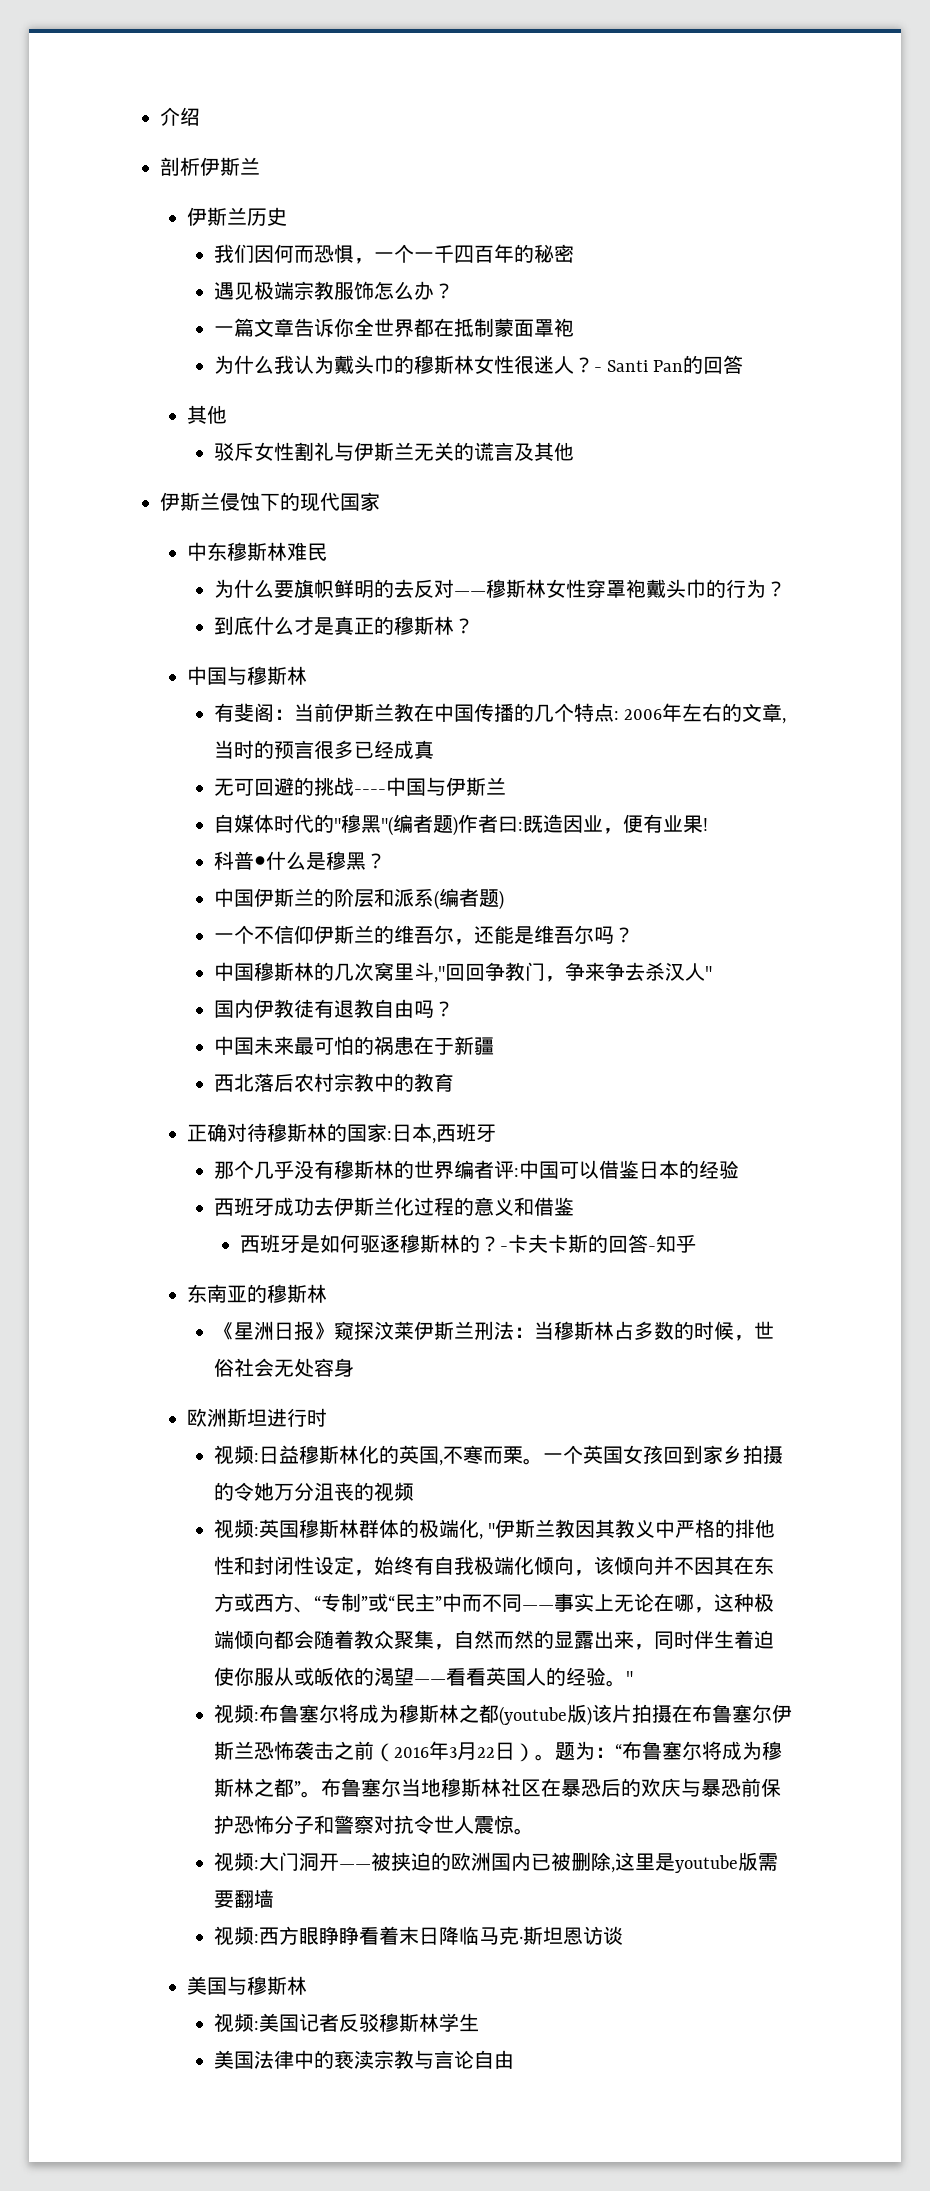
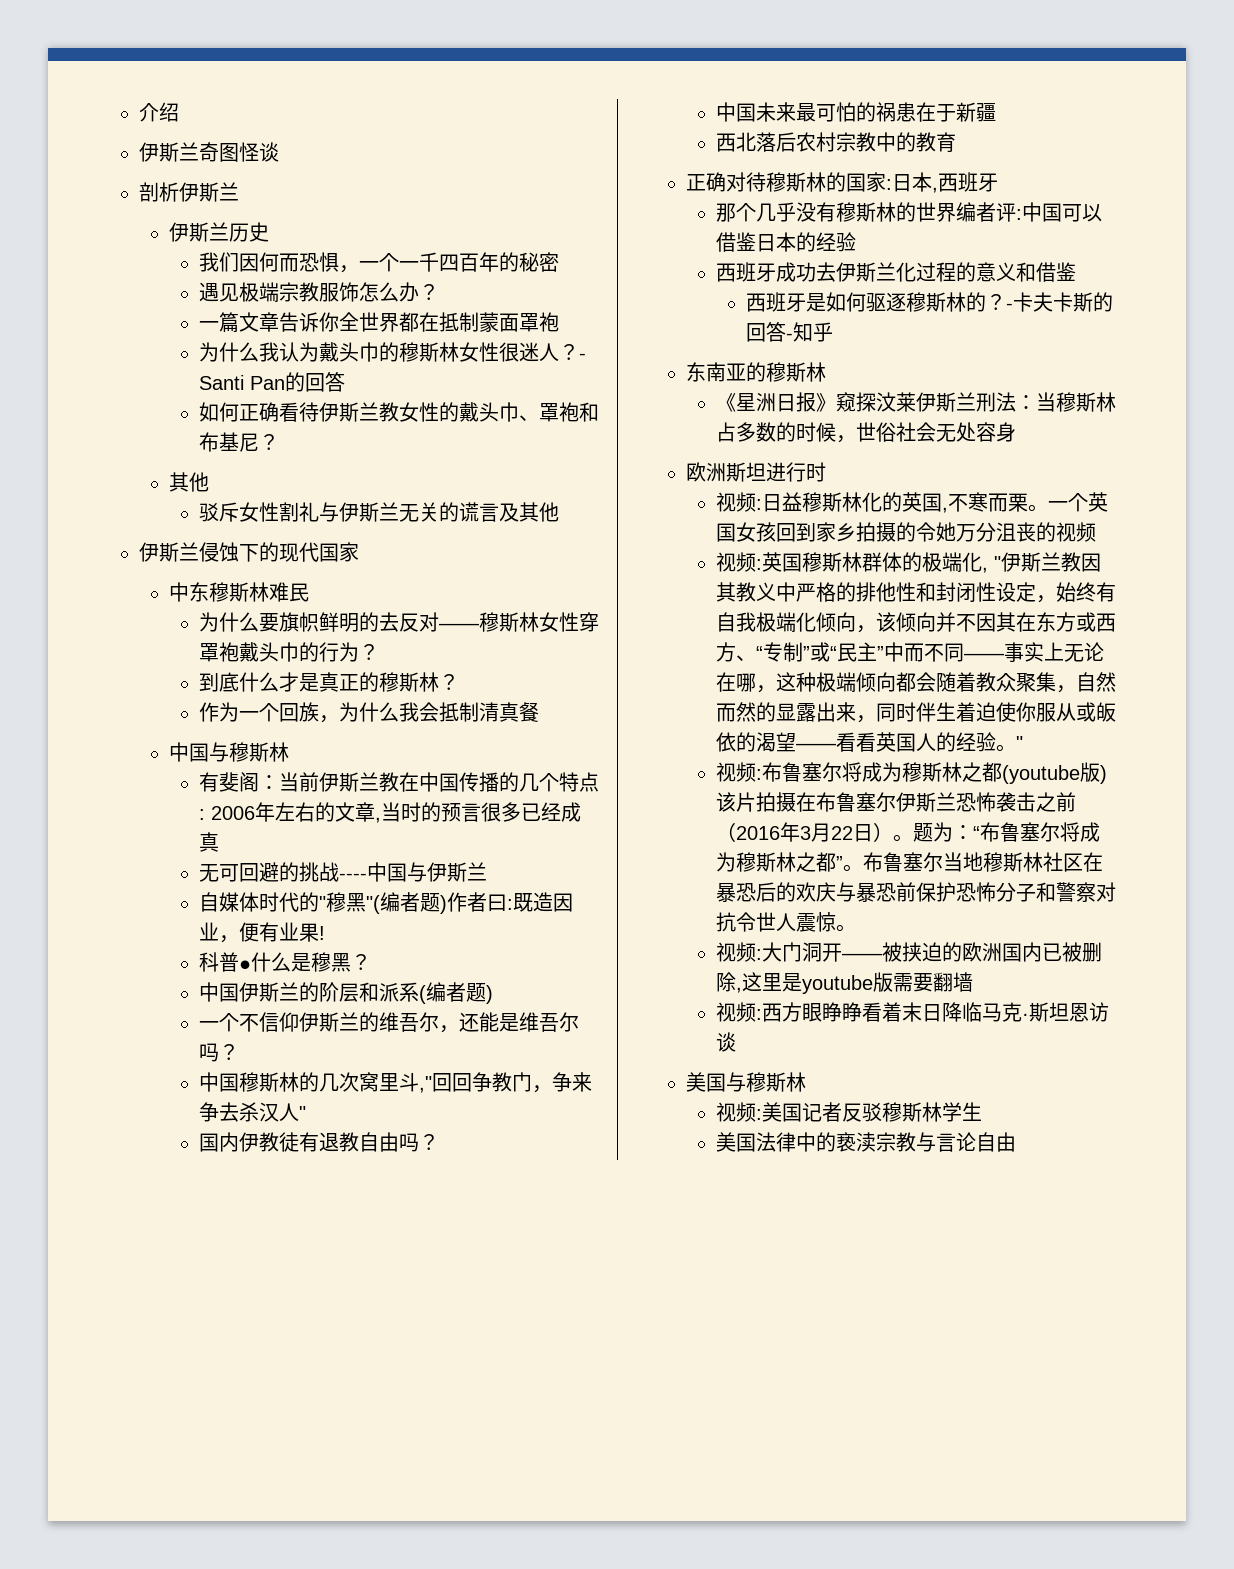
+ 伊斯兰奇图怪谈
+ 如何正确看待伊斯兰教女性的戴头巾、罩袍和布基尼？
+ 作为一个回族，为什么我会抵制清真餐

